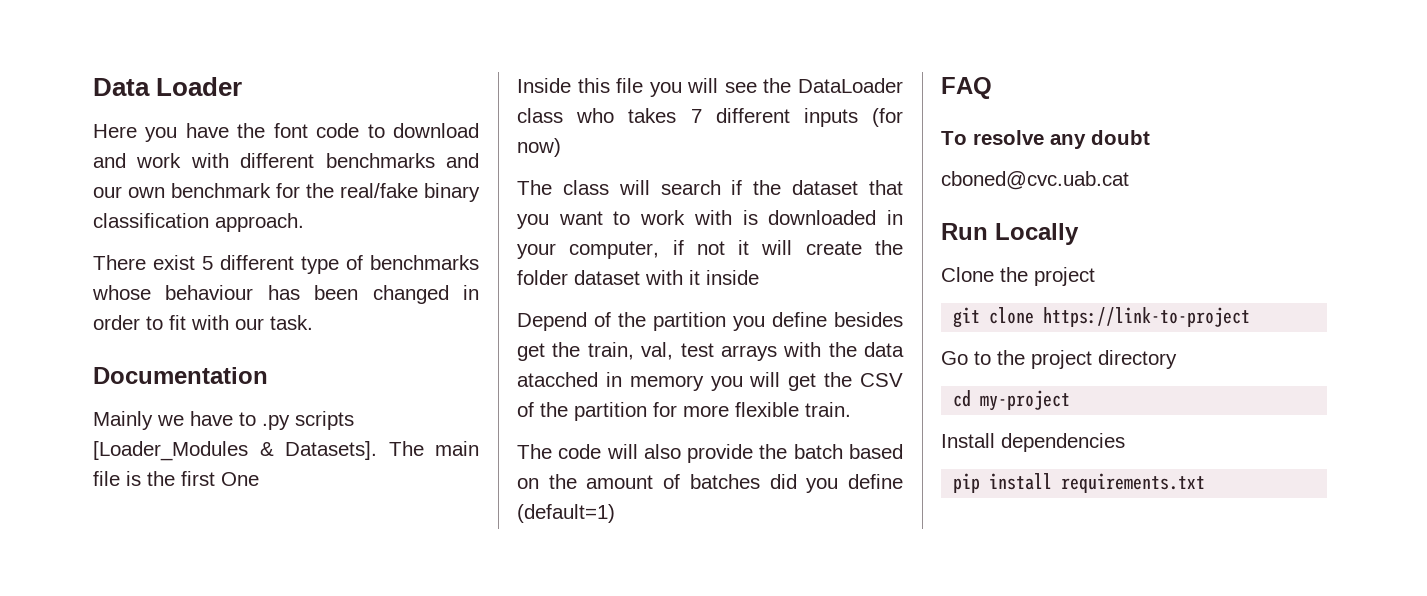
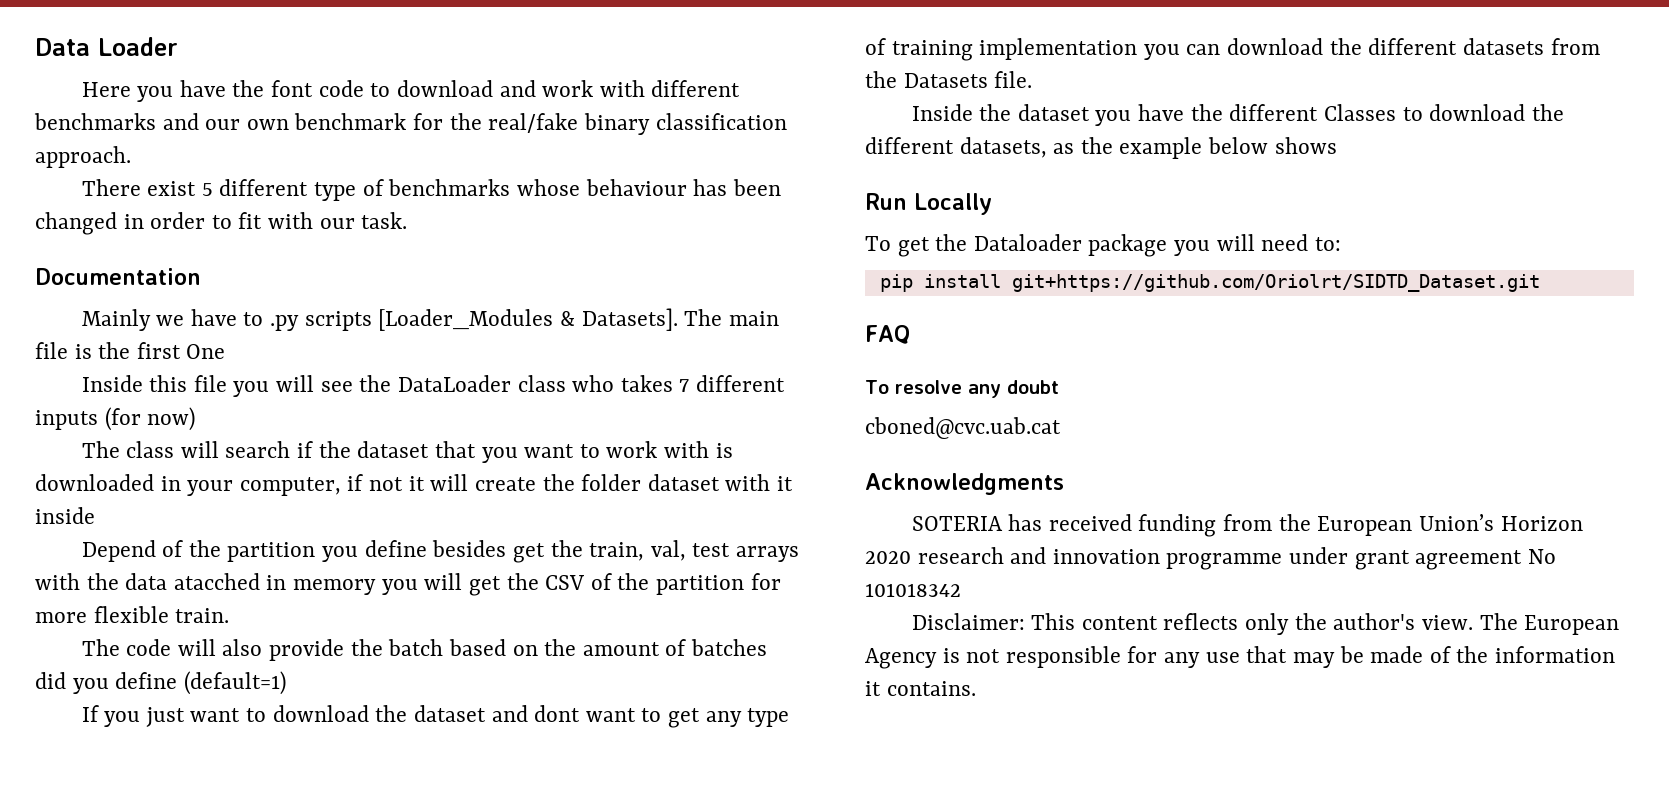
+ If you just want to download the dataset and dont want to get any type of training implementation you can download the different datasets from the Datasets file.
+ Inside the dataset you have the different Classes to download the different datasets, as the example below shows
+ Run Locally
+ To get the Dataloader package you will need to:
+ pip install git+https://github.com/Oriolrt/SIDTD_Dataset.git
- Run Locally
- Clone the project
- git clone https://link-to-project
- Go to the project directory
- cd my-project
- Install dependencies
- pip install requirements.txt
+ Acknowledgments
+ SOTERIA has received funding from the European Union’s Horizon 2020 research and innovation programme under grant agreement No 101018342
+ Disclaimer: This content reflects only the author's view. The European Agency is not responsible for any use that may be made of the information it contains.

